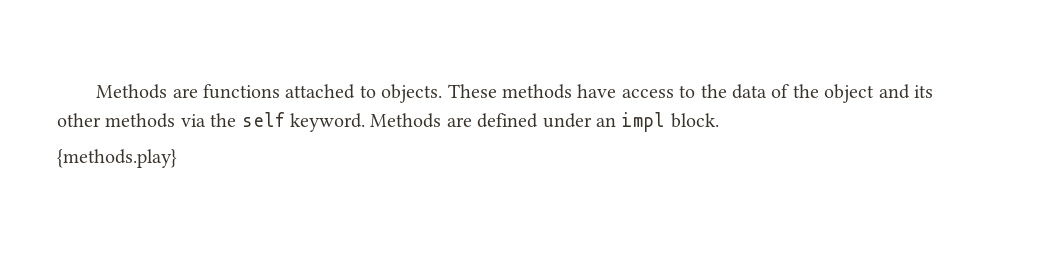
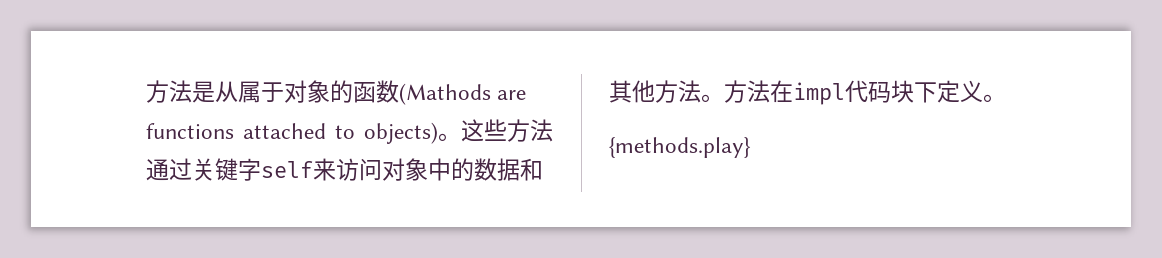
- Methods are functions attached to objects. These methods have access to the data of the object and its other methods via the self keyword. Methods are defined under an impl block.
+ 方法是从属于对象的函数(Mathods are functions attached to objects)。这些方法通过关键字self来访问对象中的数据和其他方法。方法在impl代码块下定义。

